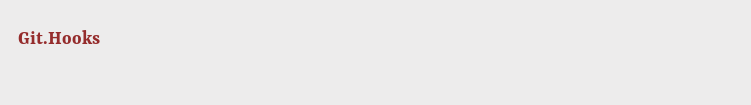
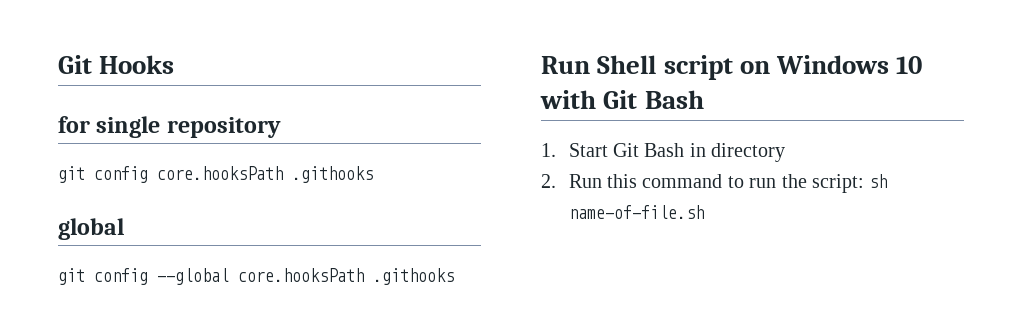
- Git.Hooks
+ Git Hooks
+ for single repository
+ git config core.hooksPath .githooks
+ global
+ git config --global core.hooksPath .githooks
+ Run Shell script on Windows 10 with Git Bash
+ 1. Start Git Bash in directory
+ 2. Run this command to run the script: sh name-of-file.sh

